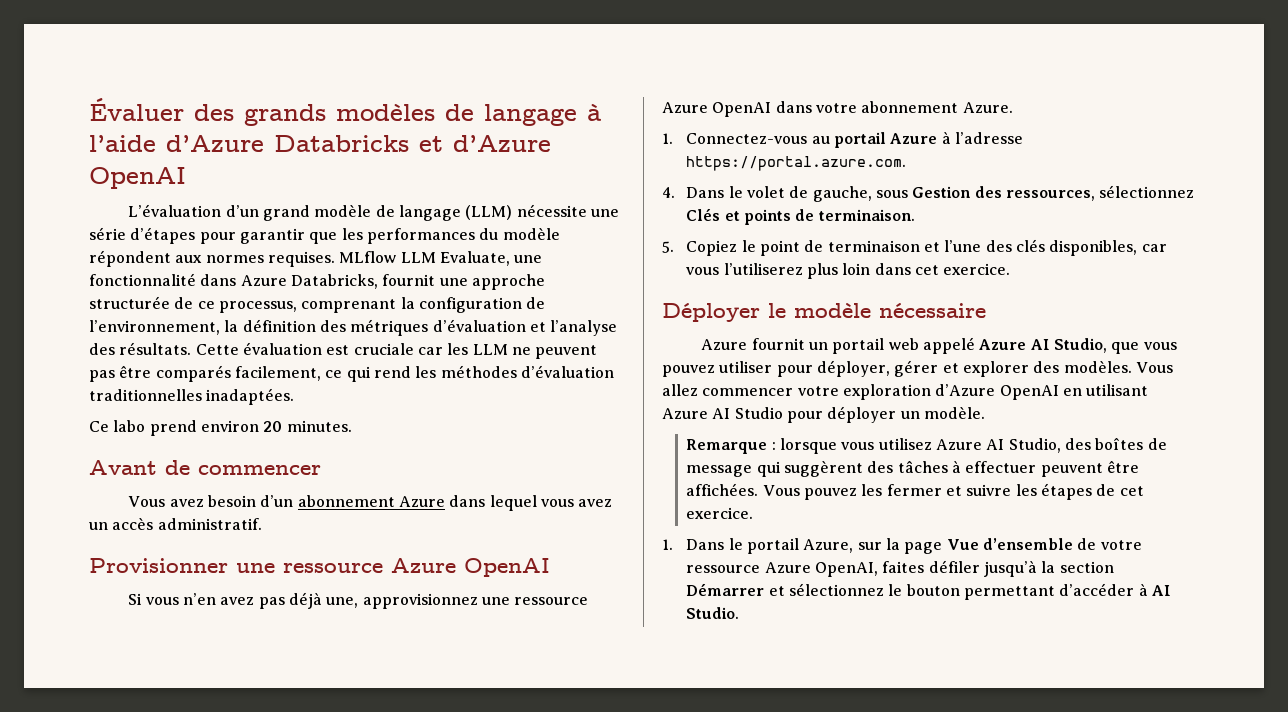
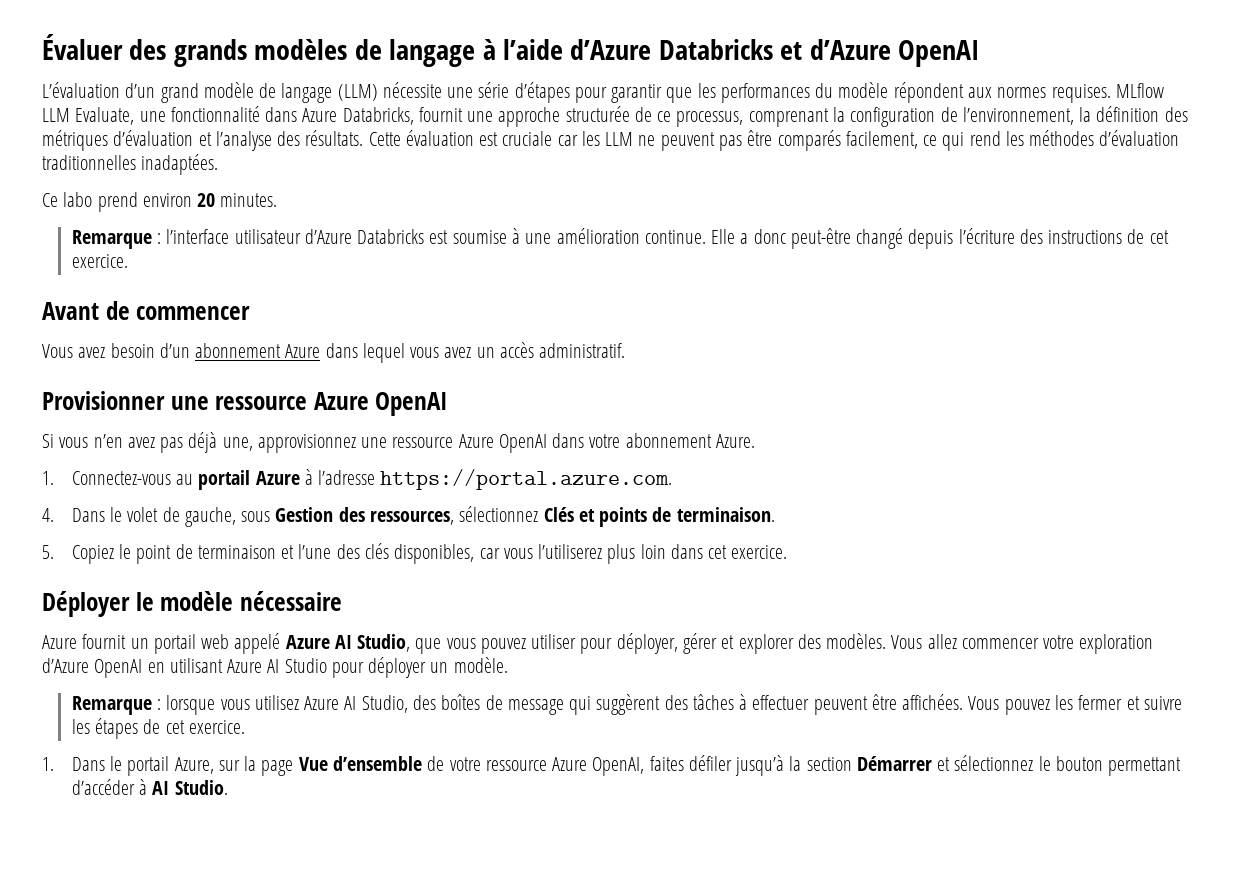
+ Remarque : l’interface utilisateur d’Azure Databricks est soumise à une amélioration continue. Elle a donc peut-être changé depuis l’écriture des instructions de cet exercice.

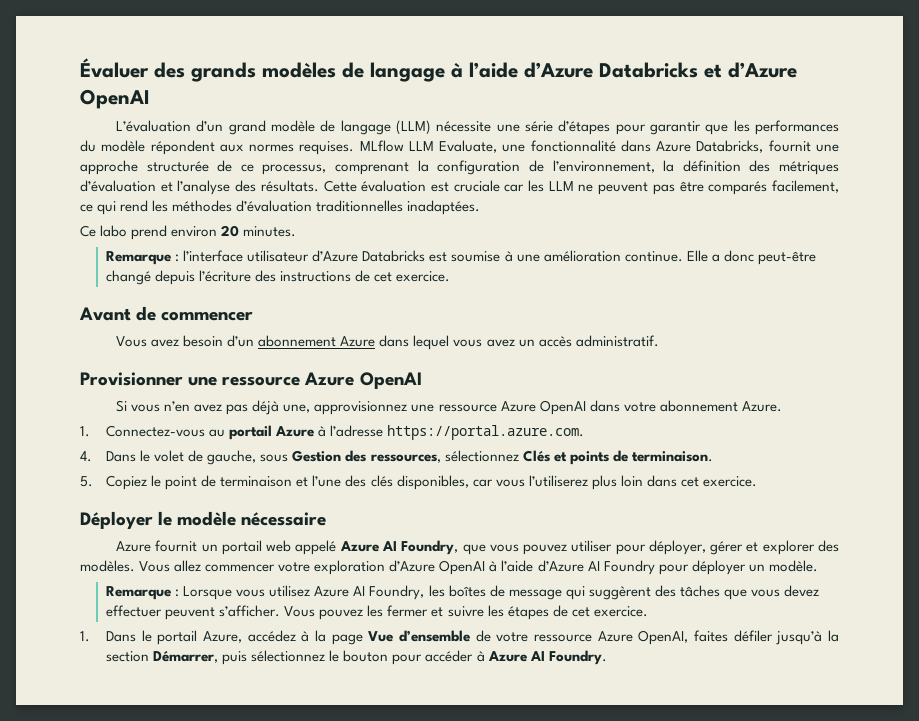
- Azure fournit un portail web appelé Azure AI Studio, que vous pouvez utiliser pour déployer, gérer et explorer des modèles.
+ Azure fournit un portail web appelé Azure AI Foundry, que vous pouvez utiliser pour déployer, gérer et explorer des modèles.
- Vous allez commencer votre exploration d’Azure OpenAI en utilisant Azure AI Studio pour déployer un modèle.
+ Vous allez commencer votre exploration d’Azure OpenAI à l’aide d’Azure AI Foundry pour déployer un modèle.
- Remarque : lorsque vous utilisez Azure AI Studio, des boîtes de message qui suggèrent des tâches à effectuer peuvent être affichées.
+ Remarque : Lorsque vous utilisez Azure AI Foundry, les boîtes de message qui suggèrent des tâches que vous devez effectuer peuvent s’afficher.
- 1. Dans le portail Azure, sur la page Vue d’ensemble de votre ressource Azure OpenAI, faites défiler jusqu’à la section Démarrer et sélectionnez le bouton permettant d’accéder à AI Studio.
+ 1. Dans le portail Azure, accédez à la page Vue d’ensemble de votre ressource Azure OpenAI, faites défiler jusqu’à la section Démarrer, puis sélectionnez le bouton pour accéder à Azure AI Foundry.

